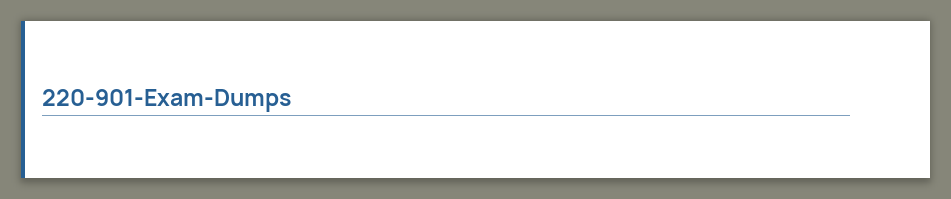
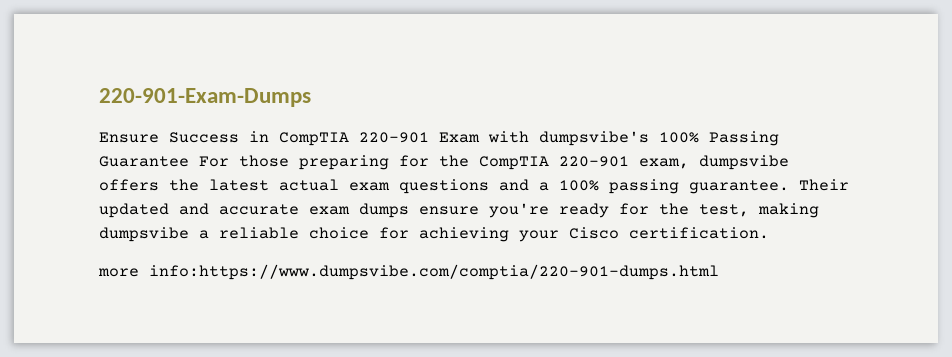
+ Ensure Success in CompTIA 220-901 Exam with dumpsvibe's 100% Passing Guarantee For those preparing for the CompTIA 220-901 exam, dumpsvibe offers the latest actual exam questions and a 100% passing guarantee. Their updated and accurate exam dumps ensure you're ready for the test, making dumpsvibe a reliable choice for achieving your Cisco certification.
+ more info:https://www.dumpsvibe.com/comptia/220-901-dumps.html

